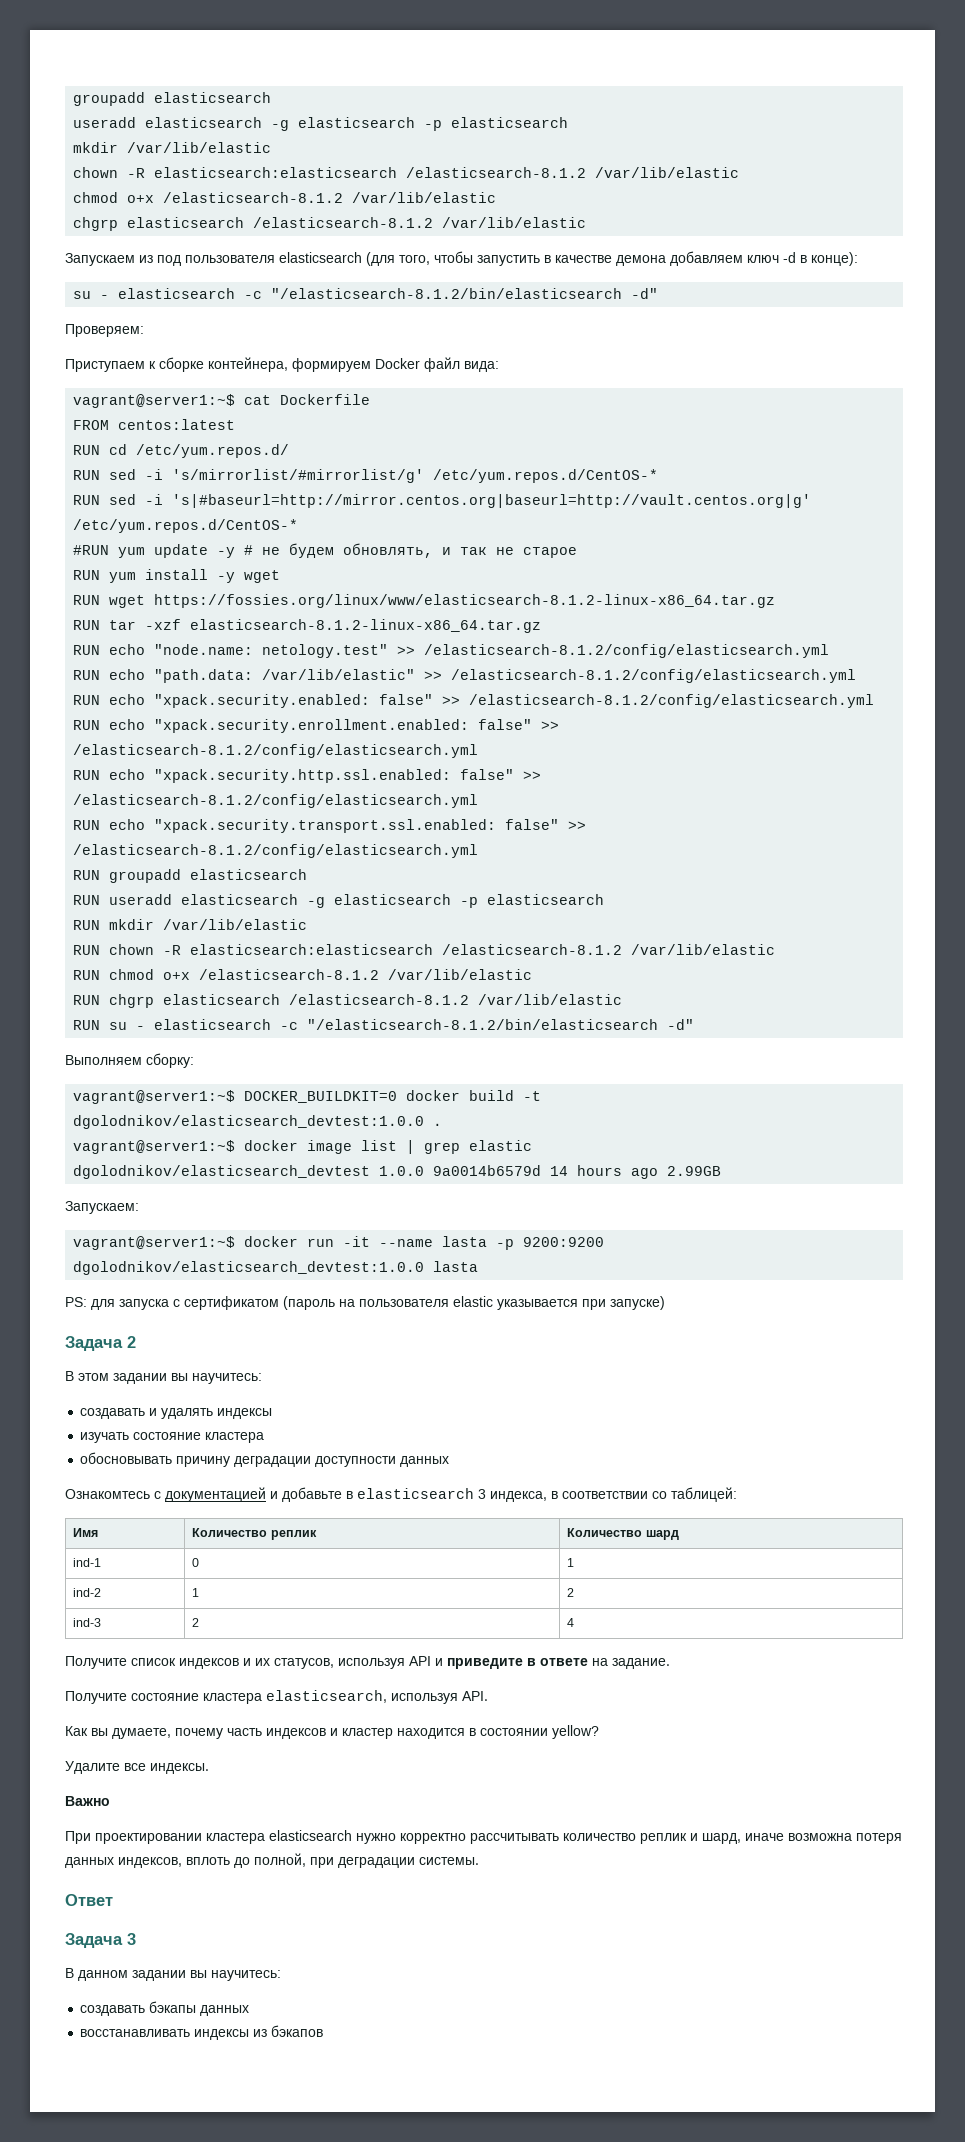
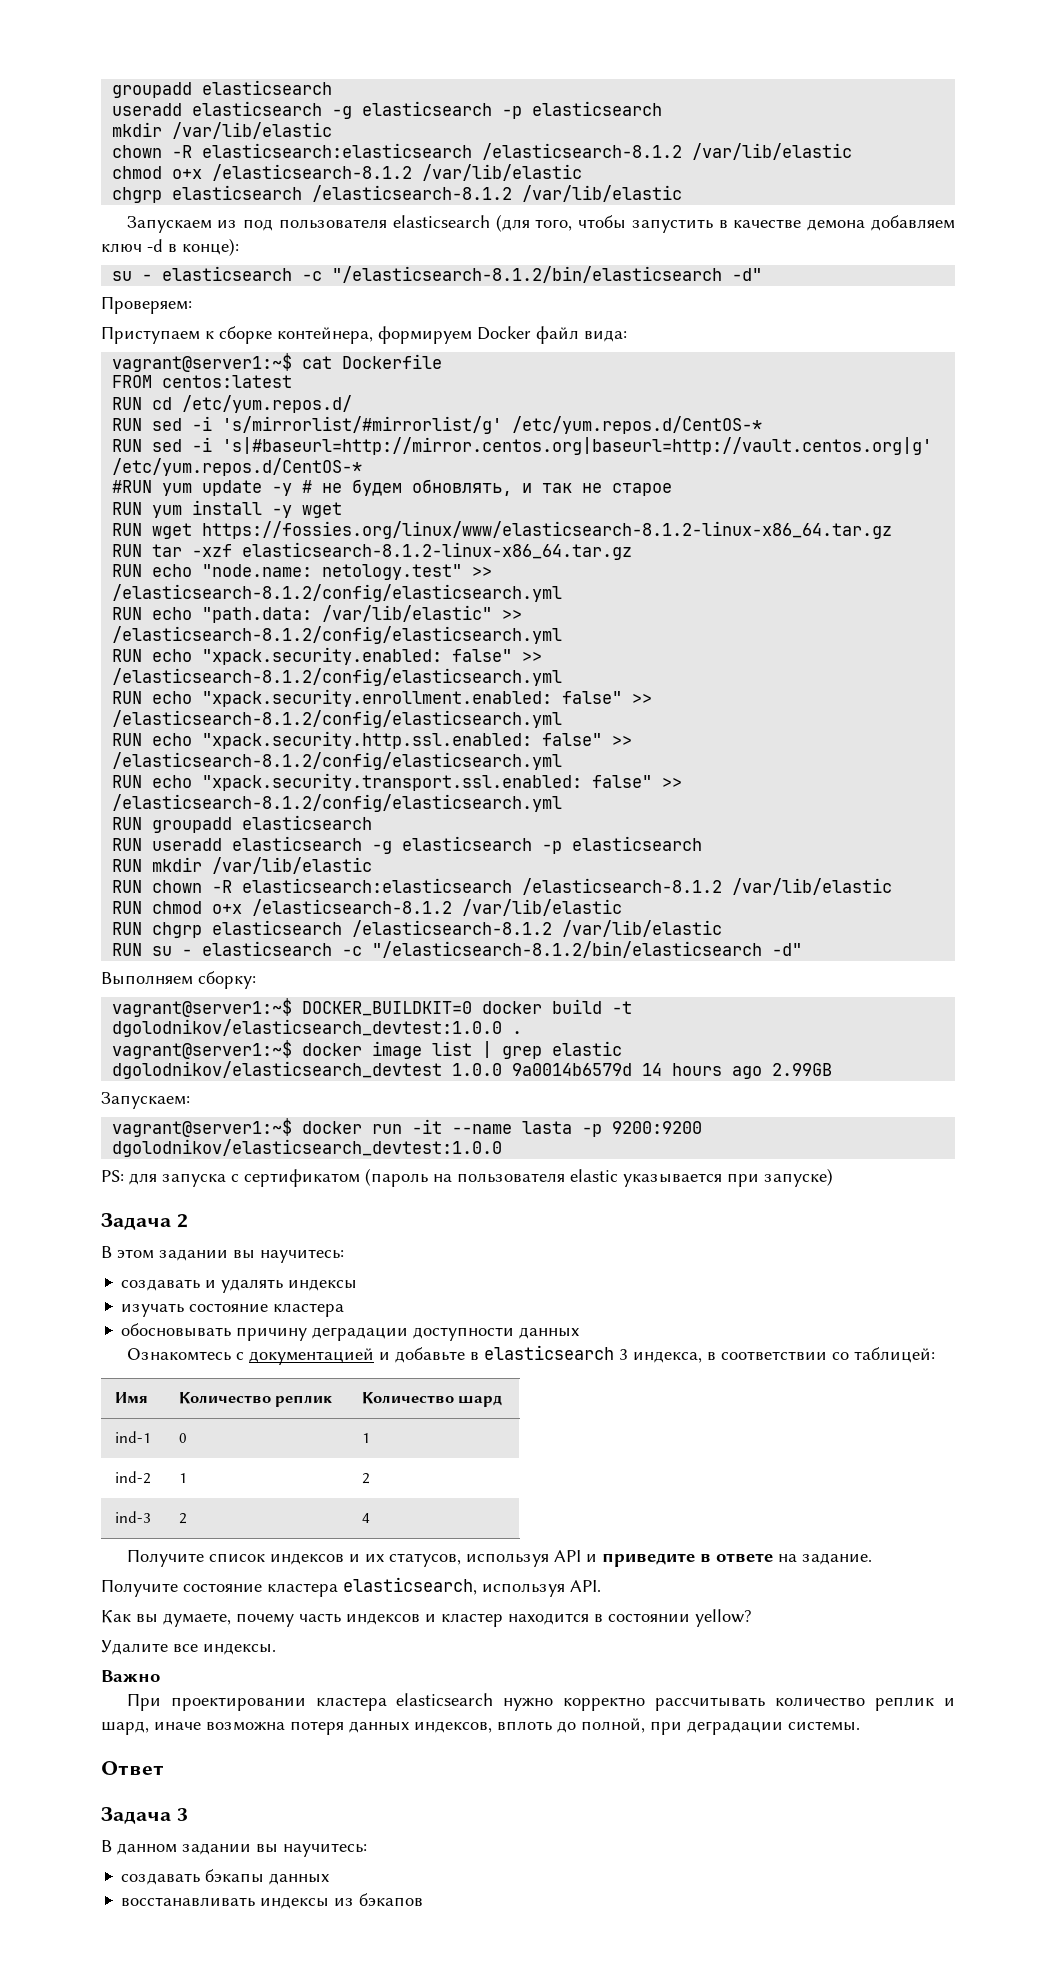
- vagrant@server1:~$ docker run -it --name lasta -p 9200:9200 dgolodnikov/elasticsearch_devtest:1.0.0 lasta
+ vagrant@server1:~$ docker run -it --name lasta -p 9200:9200 dgolodnikov/elasticsearch_devtest:1.0.0

